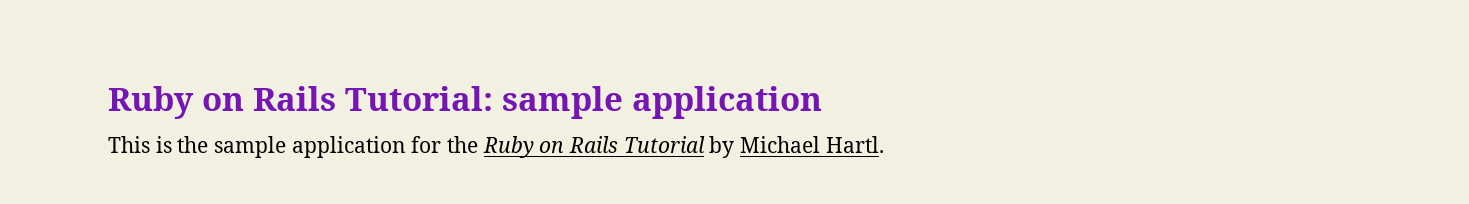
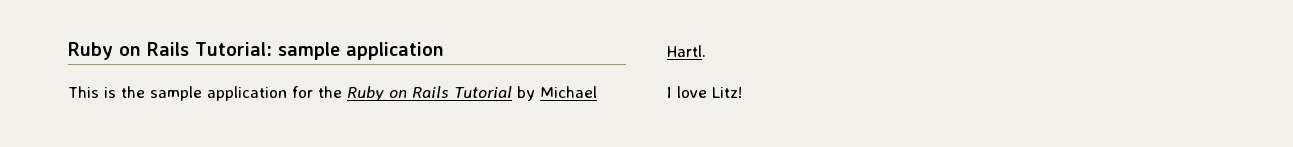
+ I love Litz!

